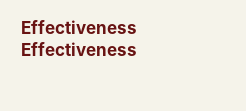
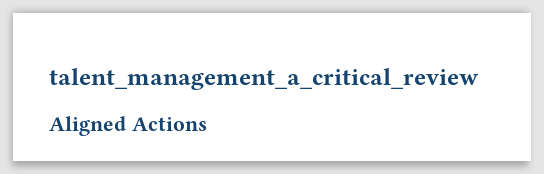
- Effectiveness Effectiveness
+ talent_management_a_critical_review
+ Aligned Actions

